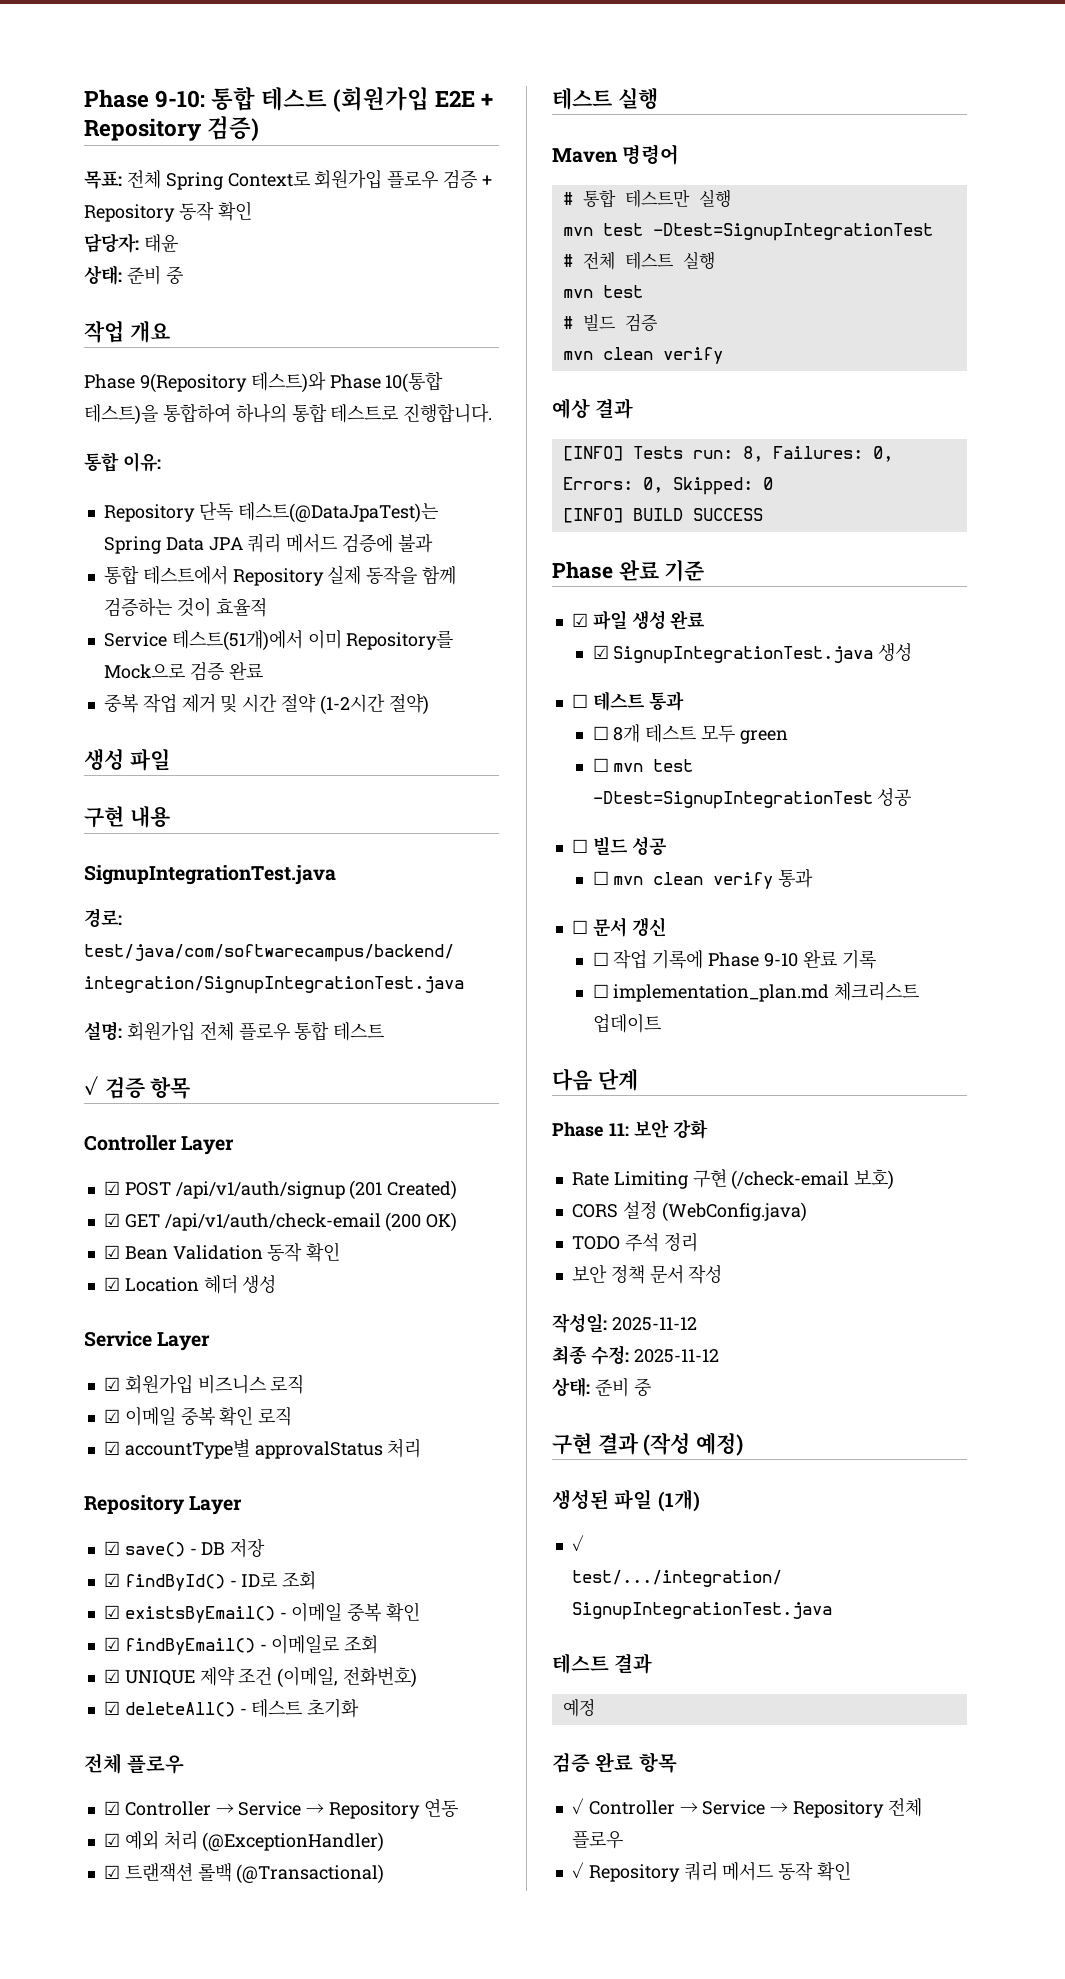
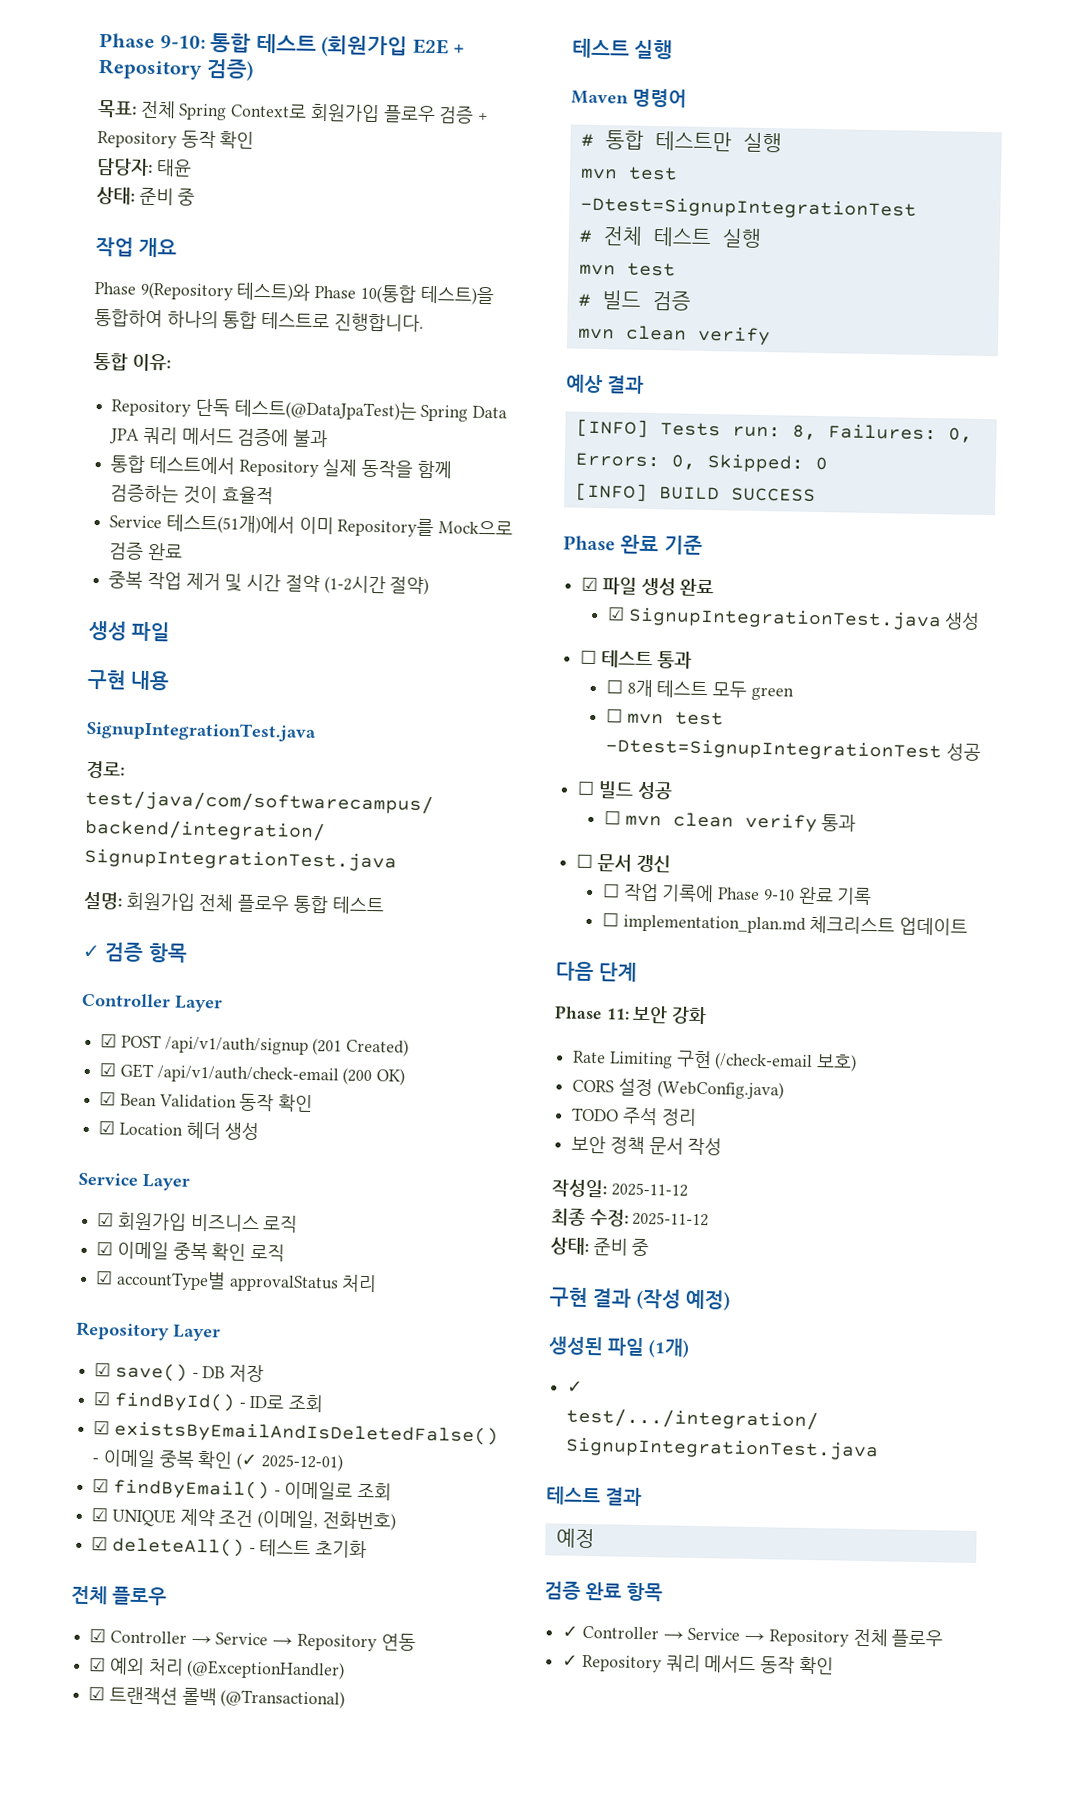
- ☑ existsByEmail() - 이메일 중복 확인
+ ☑ existsByEmailAndIsDeletedFalse() - 이메일 중복 확인 (✓ 2025-12-01)

